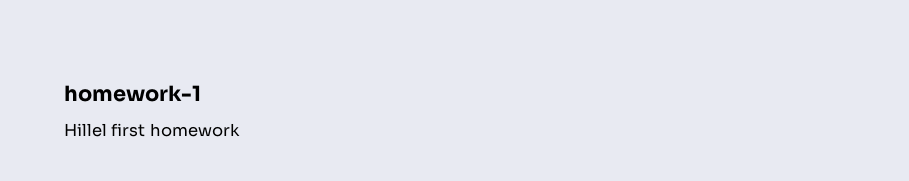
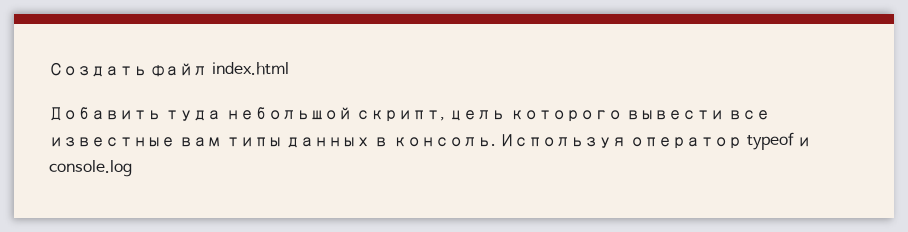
- homework-1
- Hillel first homework
+ Создать файл index.html
+ Добавить туда небольшой скрипт, цель которого вывести все известные вам типы данных в консоль. Используя оператор typeof и console.log

